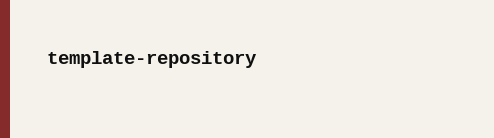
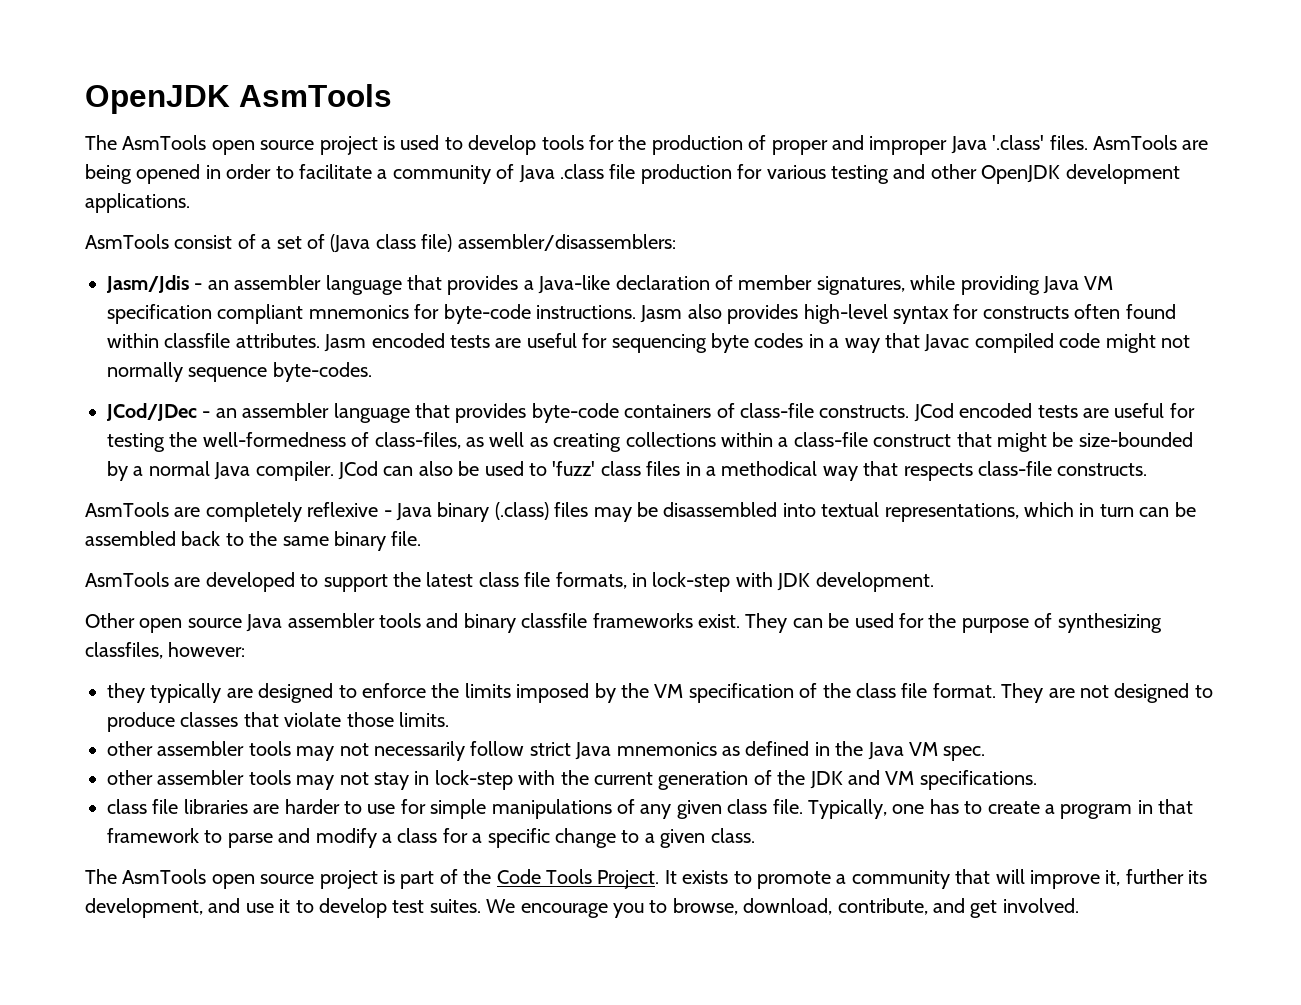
- template-repository
+ OpenJDK AsmTools
+ The AsmTools open source project is used to develop tools for the production of proper and improper Java '.class' files. AsmTools are being opened in order to facilitate a community of Java .class file production for various testing and other OpenJDK development applications.
+ AsmTools consist of a set of (Java class file) assembler/disassemblers:
+ Jasm/Jdis - an assembler language that provides a Java-like declaration of member signatures, while providing Java VM specification compliant mnemonics for byte-code instructions. Jasm also provides high-level syntax for constructs often found within classfile attributes. Jasm encoded tests are useful for sequencing byte codes in a way that Javac compiled code might not normally sequence byte-codes.
+ JCod/JDec - an assembler language that provides byte-code containers of class-file constructs. JCod encoded tests are useful for testing the well-formedness of class-files, as well as creating collections within a class-file construct that might be size-bounded by a normal Java compiler. JCod can also be used to 'fuzz' class files in a methodical way that respects class-file constructs.
+ AsmTools are completely reflexive - Java binary (.class) files may be disassembled into textual representations, which in turn can be assembled back to the same binary file.
+ AsmTools are developed to support the latest class file formats, in lock-step with JDK development.
+ Other open source Java assembler tools and binary classfile frameworks exist. They can be used for the purpose of synthesizing classfiles, however:
+ they typically are designed to enforce the limits imposed by the VM specification of the class file format. They are not designed to produce classes that violate those limits.
+ other assembler tools may not necessarily follow strict Java mnemonics as defined in the Java VM spec.
+ other assembler tools may not stay in lock-step with the current generation of the JDK and VM specifications.
+ class file libraries are harder to use for simple manipulations of any given class file. Typically, one has to create a program in that framework to parse and modify a class for a specific change to a given class.
+ The AsmTools open source project is part of the Code Tools Project. It exists to promote a community that will improve it, further its development, and use it to develop test suites. We encourage you to browse, download, contribute, and get involved.

